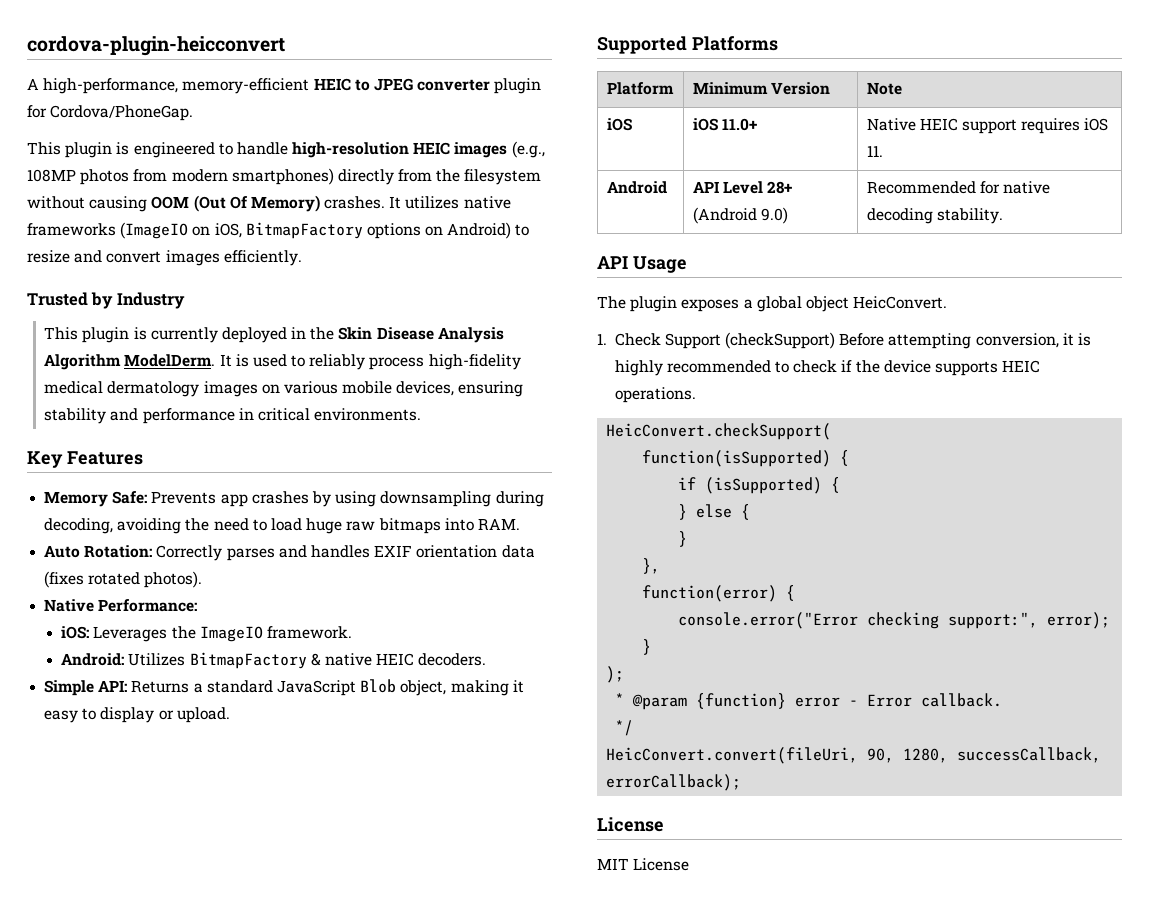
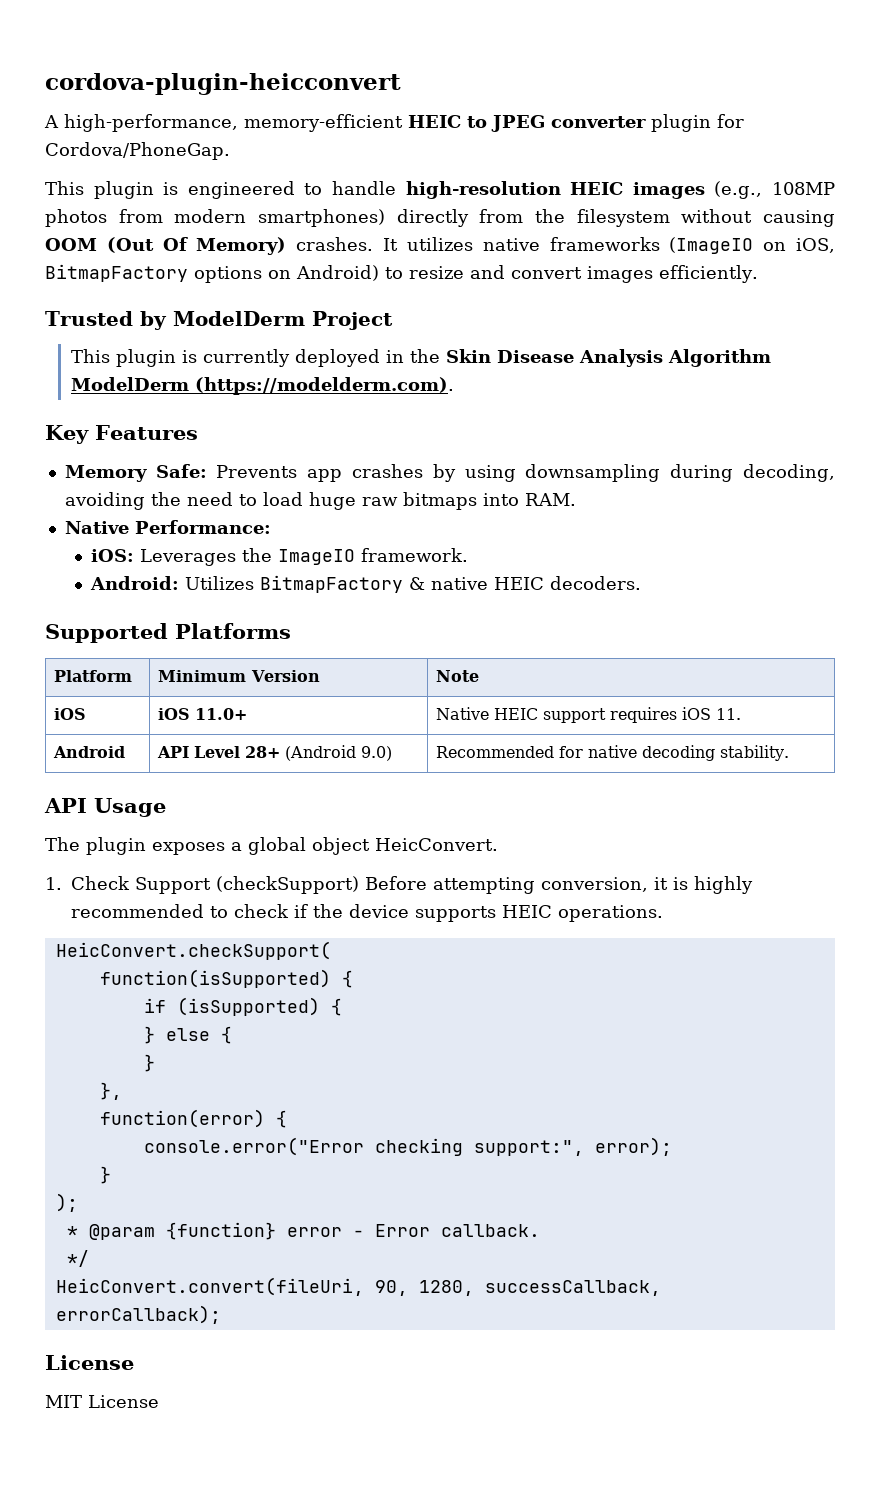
- Trusted by Industry
+ Trusted by ModelDerm Project
- This plugin is currently deployed in the Skin Disease Analysis Algorithm ModelDerm. It is used to reliably process high-fidelity medical dermatology images on various mobile devices, ensuring stability and performance in critical environments.
+ This plugin is currently deployed in the Skin Disease Analysis Algorithm ModelDerm (https://modelderm.com).
- Auto Rotation: Correctly parses and handles EXIF orientation data (fixes rotated photos).
- Simple API: Returns a standard JavaScript Blob object, making it easy to display or upload.

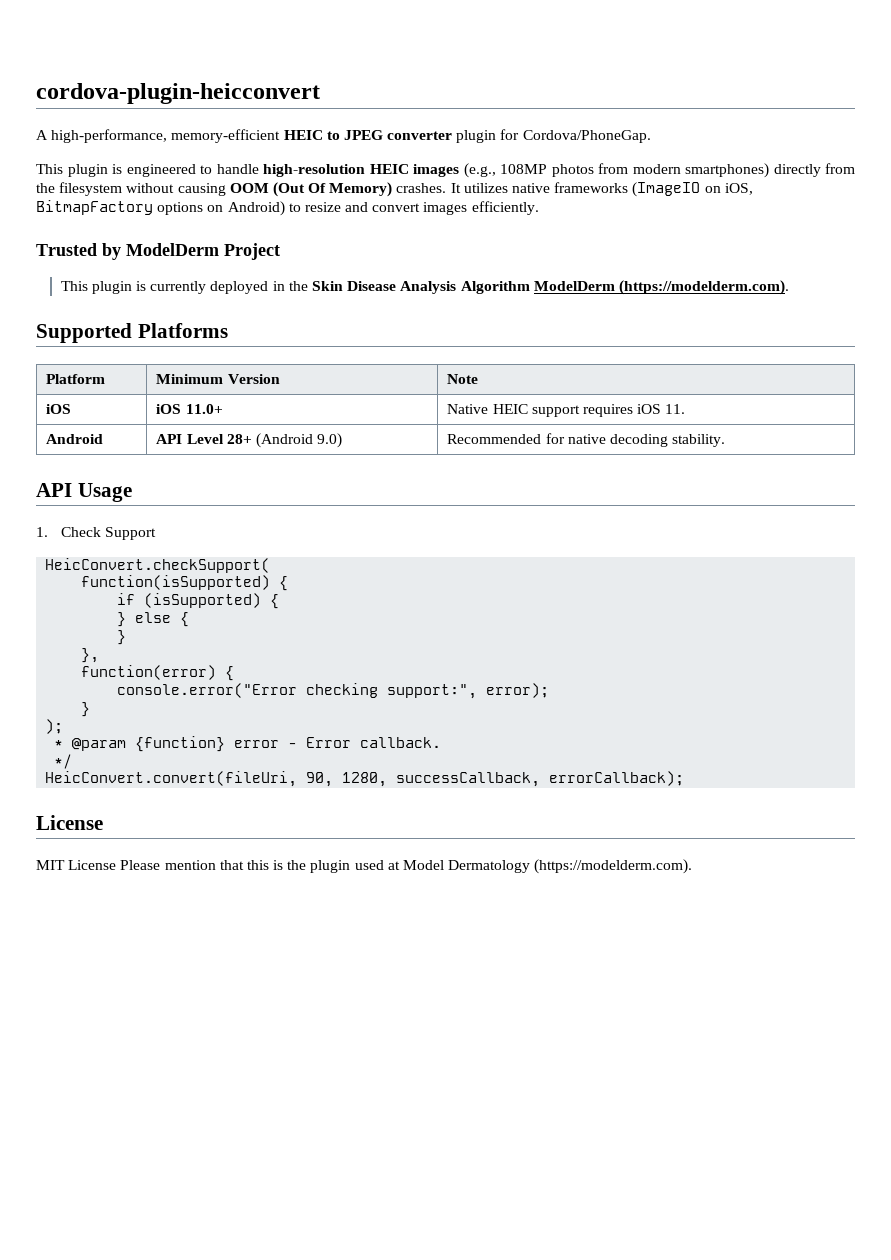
- Key Features
- Memory Safe: Prevents app crashes by using downsampling during decoding, avoiding the need to load huge raw bitmaps into RAM.
- Native Performance:
- iOS: Leverages the ImageIO framework.
- Android: Utilizes BitmapFactory & native HEIC decoders.
- The plugin exposes a global object HeicConvert.
- 1. Check Support (checkSupport) Before attempting conversion, it is highly recommended to check if the device supports HEIC operations.
+ 1. Check Support
- MIT License
+ MIT License Please mention that this is the plugin used at Model Dermatology (https://modelderm.com).

